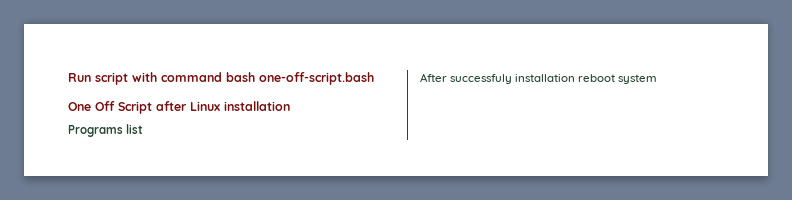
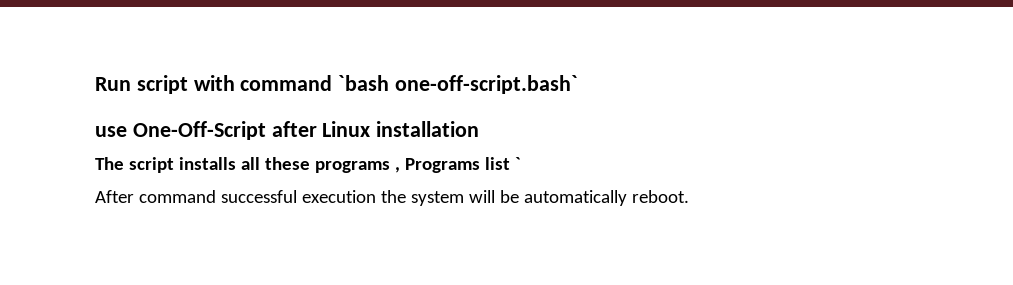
- Run script with command bash one-off-script.bash
- One Off Script after Linux installation
- Programs list
+ Run script with command `bash one-off-script.bash`
+ use One-Off-Script after Linux installation
+ The script installs all these programs , Programs list `
- After successfuly installation reboot system
+ After command successful execution the system will be automatically reboot.

